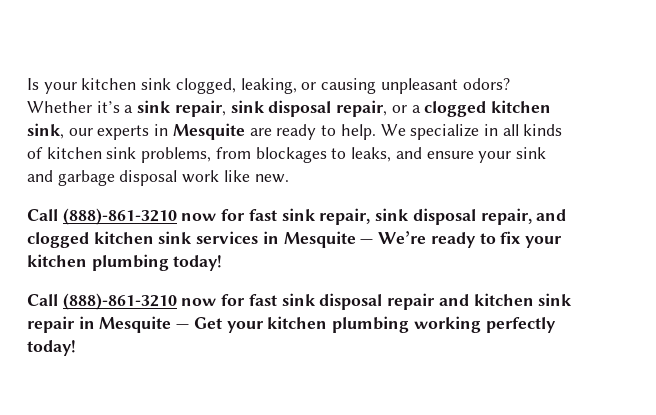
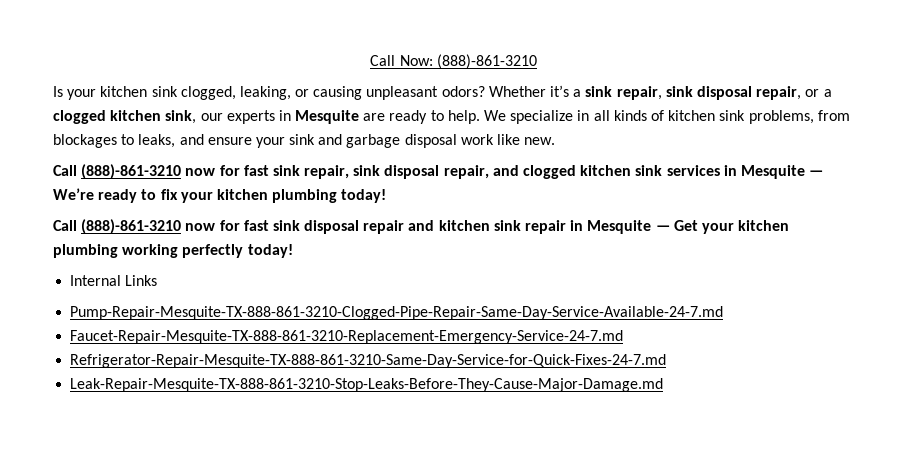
+ Call Now: (888)-861-3210
+ Internal Links
+ Pump-Repair-Mesquite-TX-888-861-3210-Clogged-Pipe-Repair-Same-Day-Service-Available-24-7.md
+ Faucet-Repair-Mesquite-TX-888-861-3210-Replacement-Emergency-Service-24-7.md
+ Refrigerator-Repair-Mesquite-TX-888-861-3210-Same-Day-Service-for-Quick-Fixes-24-7.md
+ Leak-Repair-Mesquite-TX-888-861-3210-Stop-Leaks-Before-They-Cause-Major-Damage.md

